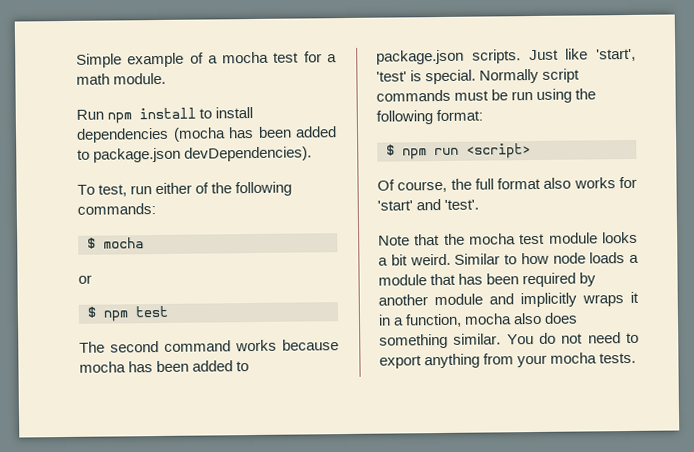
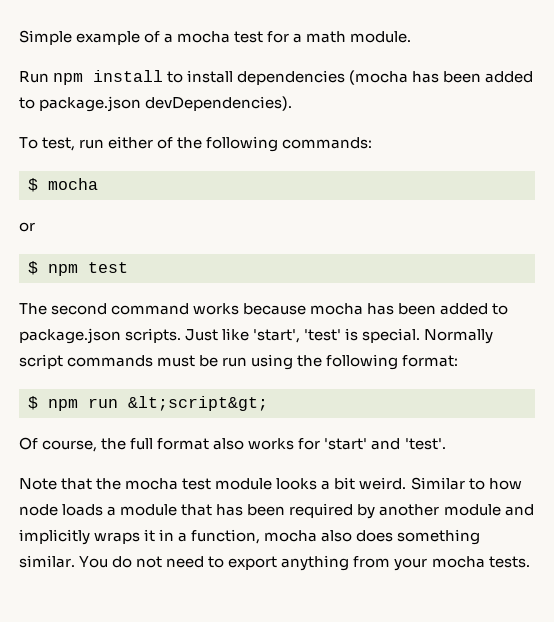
- $ npm run <script>
+ $ npm run &lt;script&gt;

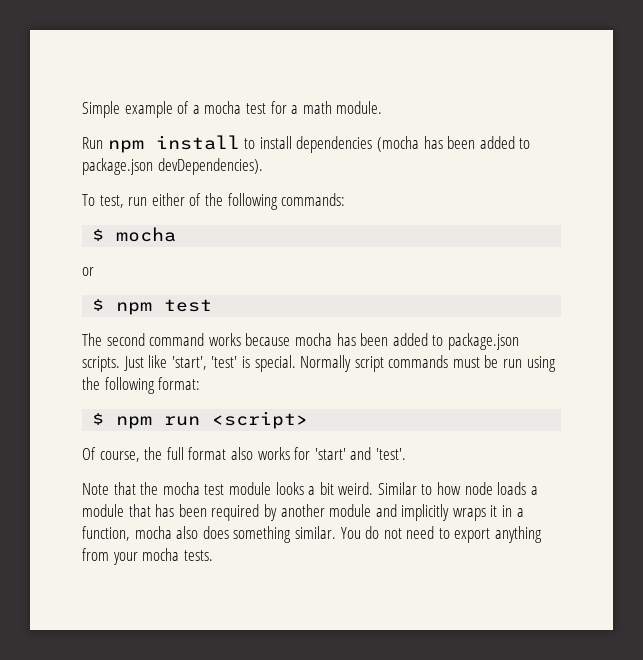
- $ npm run &lt;script&gt;
+ $ npm run <script>

